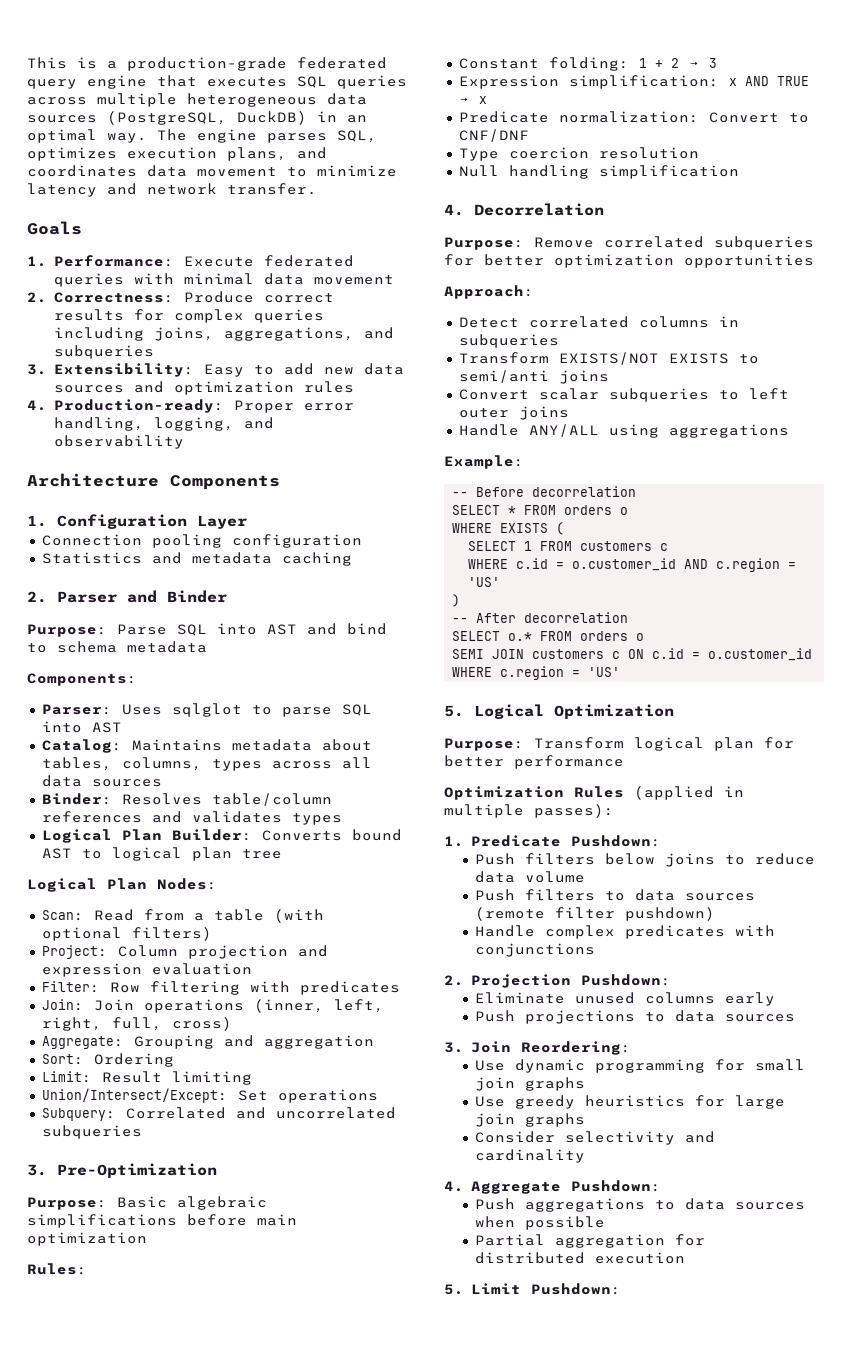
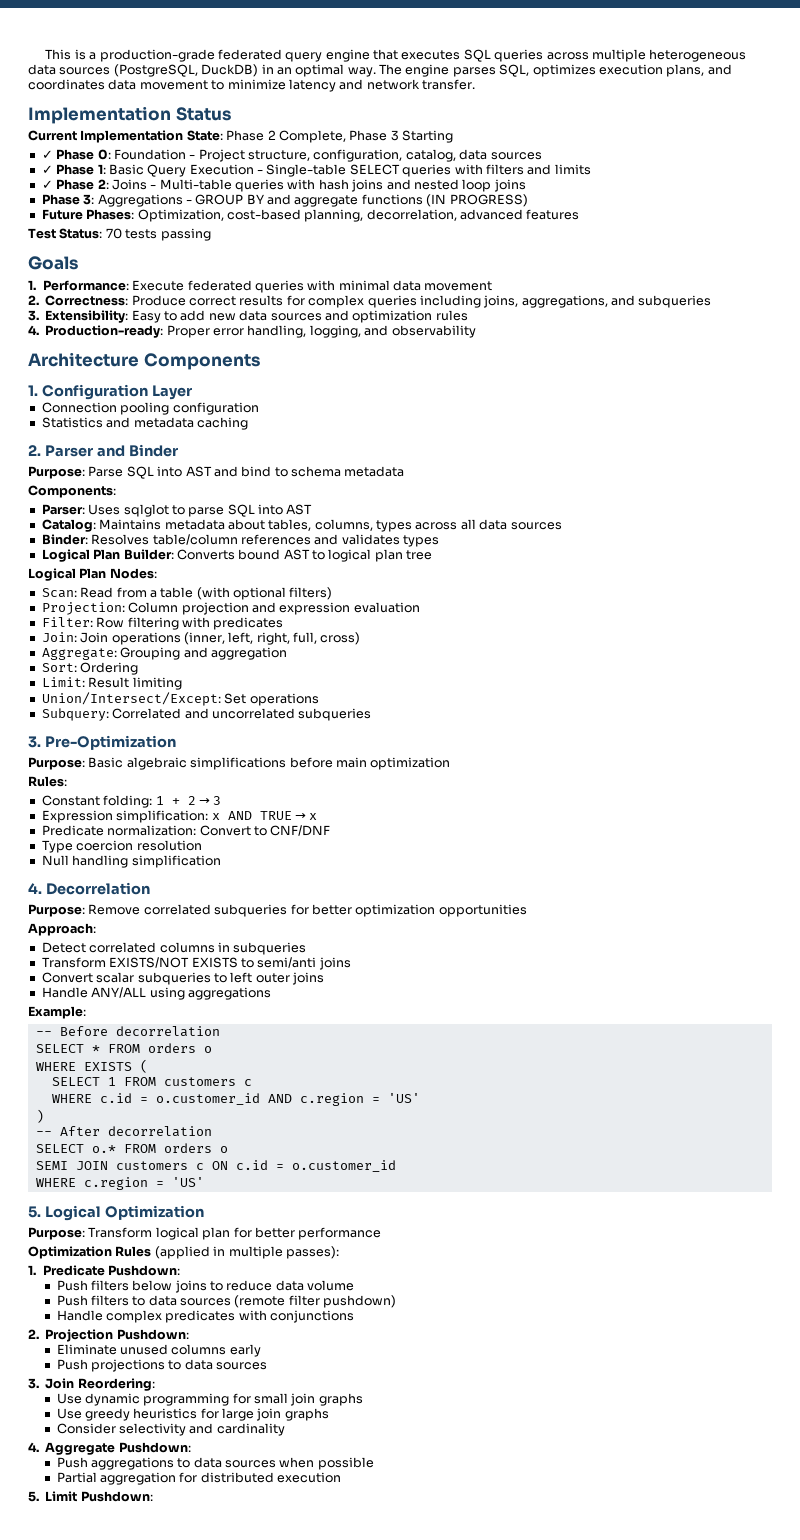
+ Implementation Status
+ Current Implementation State: Phase 2 Complete, Phase 3 Starting
+ ✓ Phase 0: Foundation - Project structure, configuration, catalog, data sources
+ ✓ Phase 1: Basic Query Execution - Single-table SELECT queries with filters and limits
+ ✓ Phase 2: Joins - Multi-table queries with hash joins and nested loop joins
+ Phase 3: Aggregations - GROUP BY and aggregate functions (IN PROGRESS)
+ Future Phases: Optimization, cost-based planning, decorrelation, advanced features
+ Test Status: 70 tests passing
- Project: Column projection and expression evaluation
+ Projection: Column projection and expression evaluation

